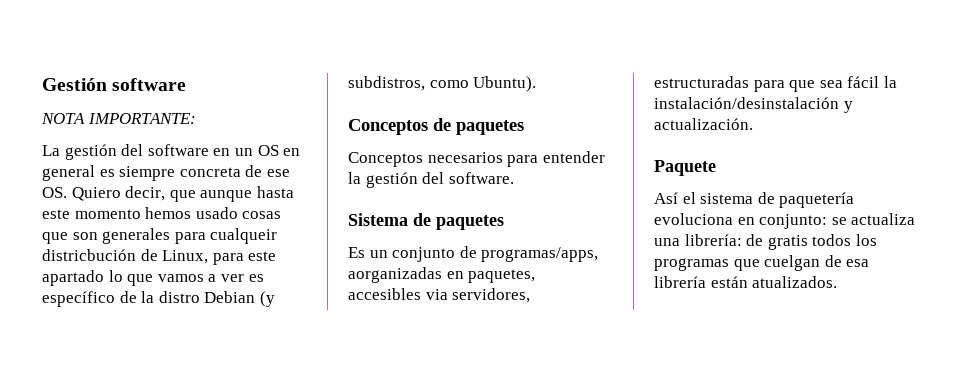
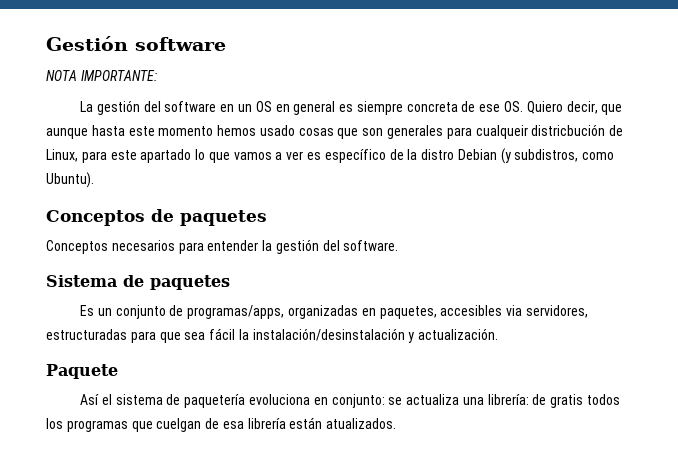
- Es un conjunto de programas/apps, aorganizadas en paquetes, accesibles via servidores, estructuradas para que sea fácil la instalación/desinstalación y actualización.
+ Es un conjunto de programas/apps, organizadas en paquetes, accesibles via servidores, estructuradas para que sea fácil la instalación/desinstalación y actualización.

